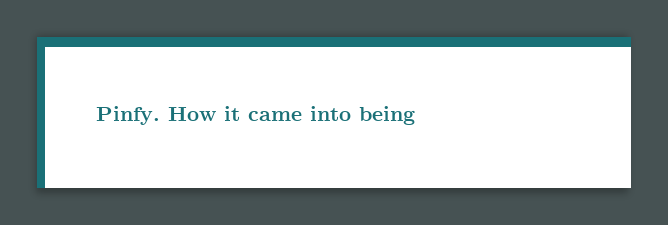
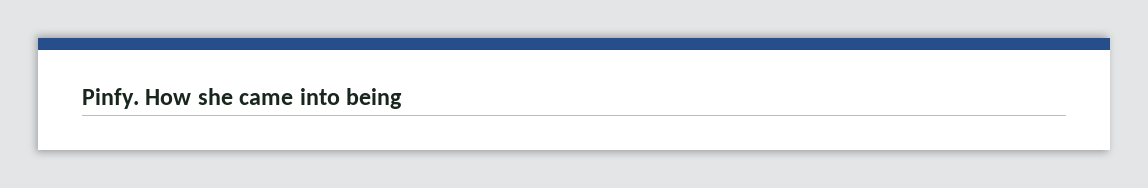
- How it came into being
+ How she came into being

